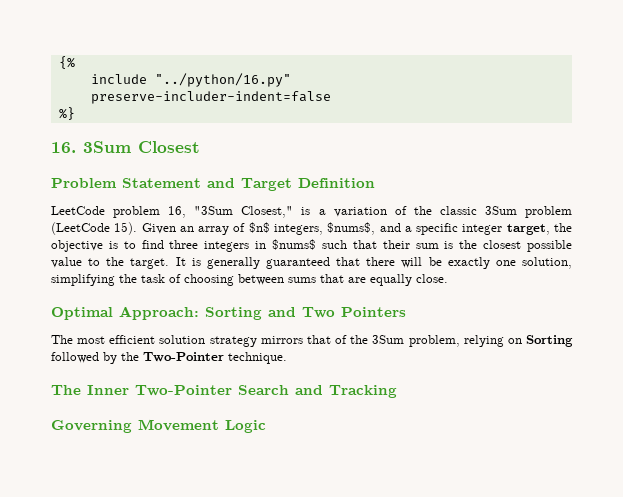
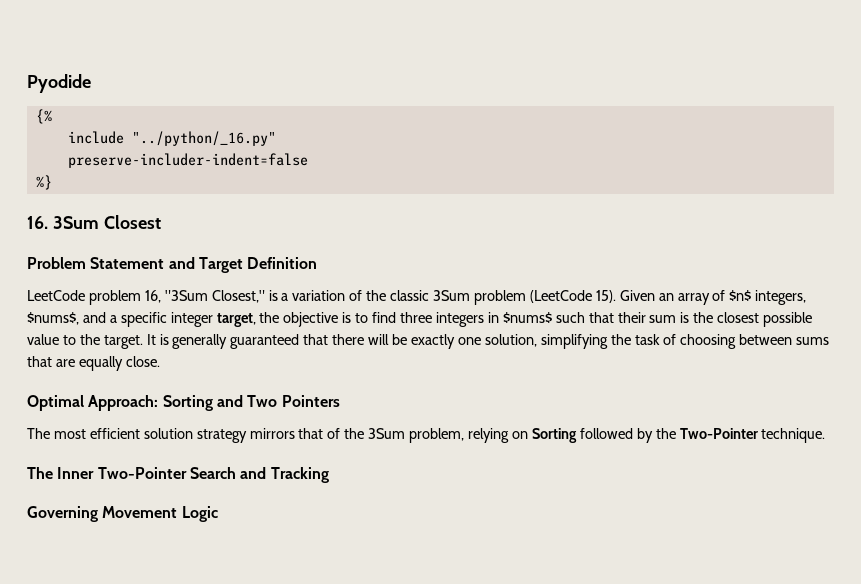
+ Pyodide
- include "../python/16.py"
+ include "../python/_16.py"

